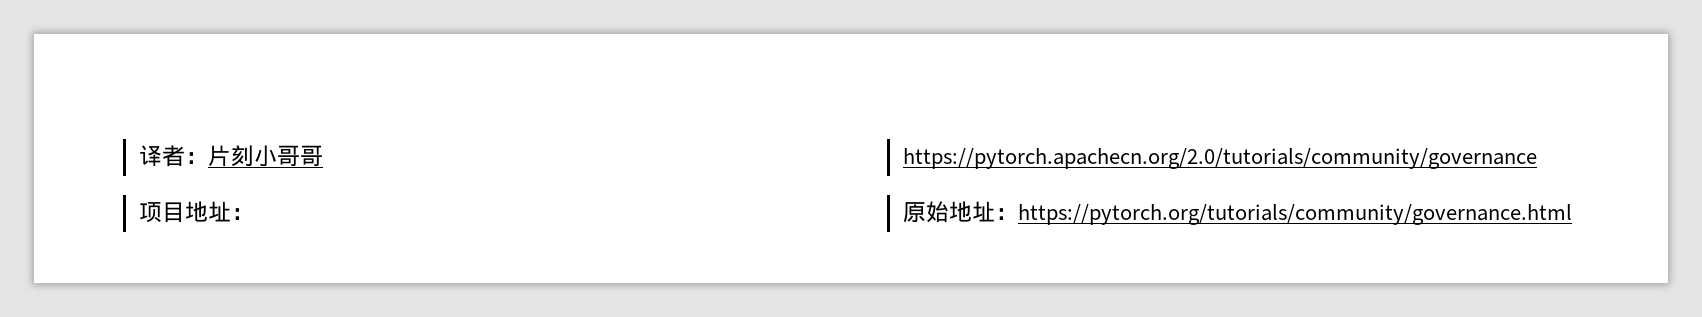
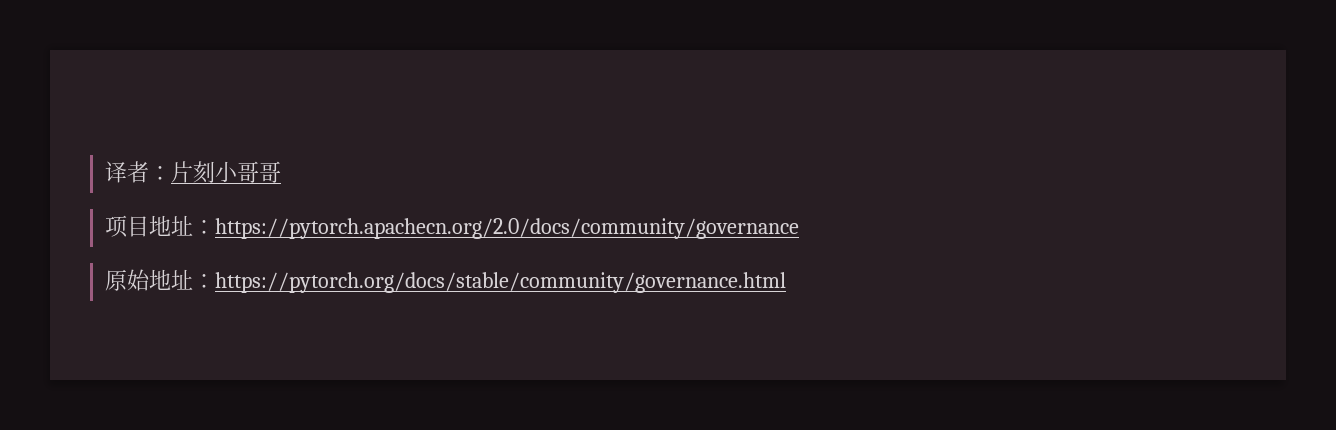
- 项目地址：https://pytorch.apachecn.org/2.0/tutorials/community/governance
+ 项目地址：https://pytorch.apachecn.org/2.0/docs/community/governance
- 原始地址：https://pytorch.org/tutorials/community/governance.html
+ 原始地址：https://pytorch.org/docs/stable/community/governance.html

